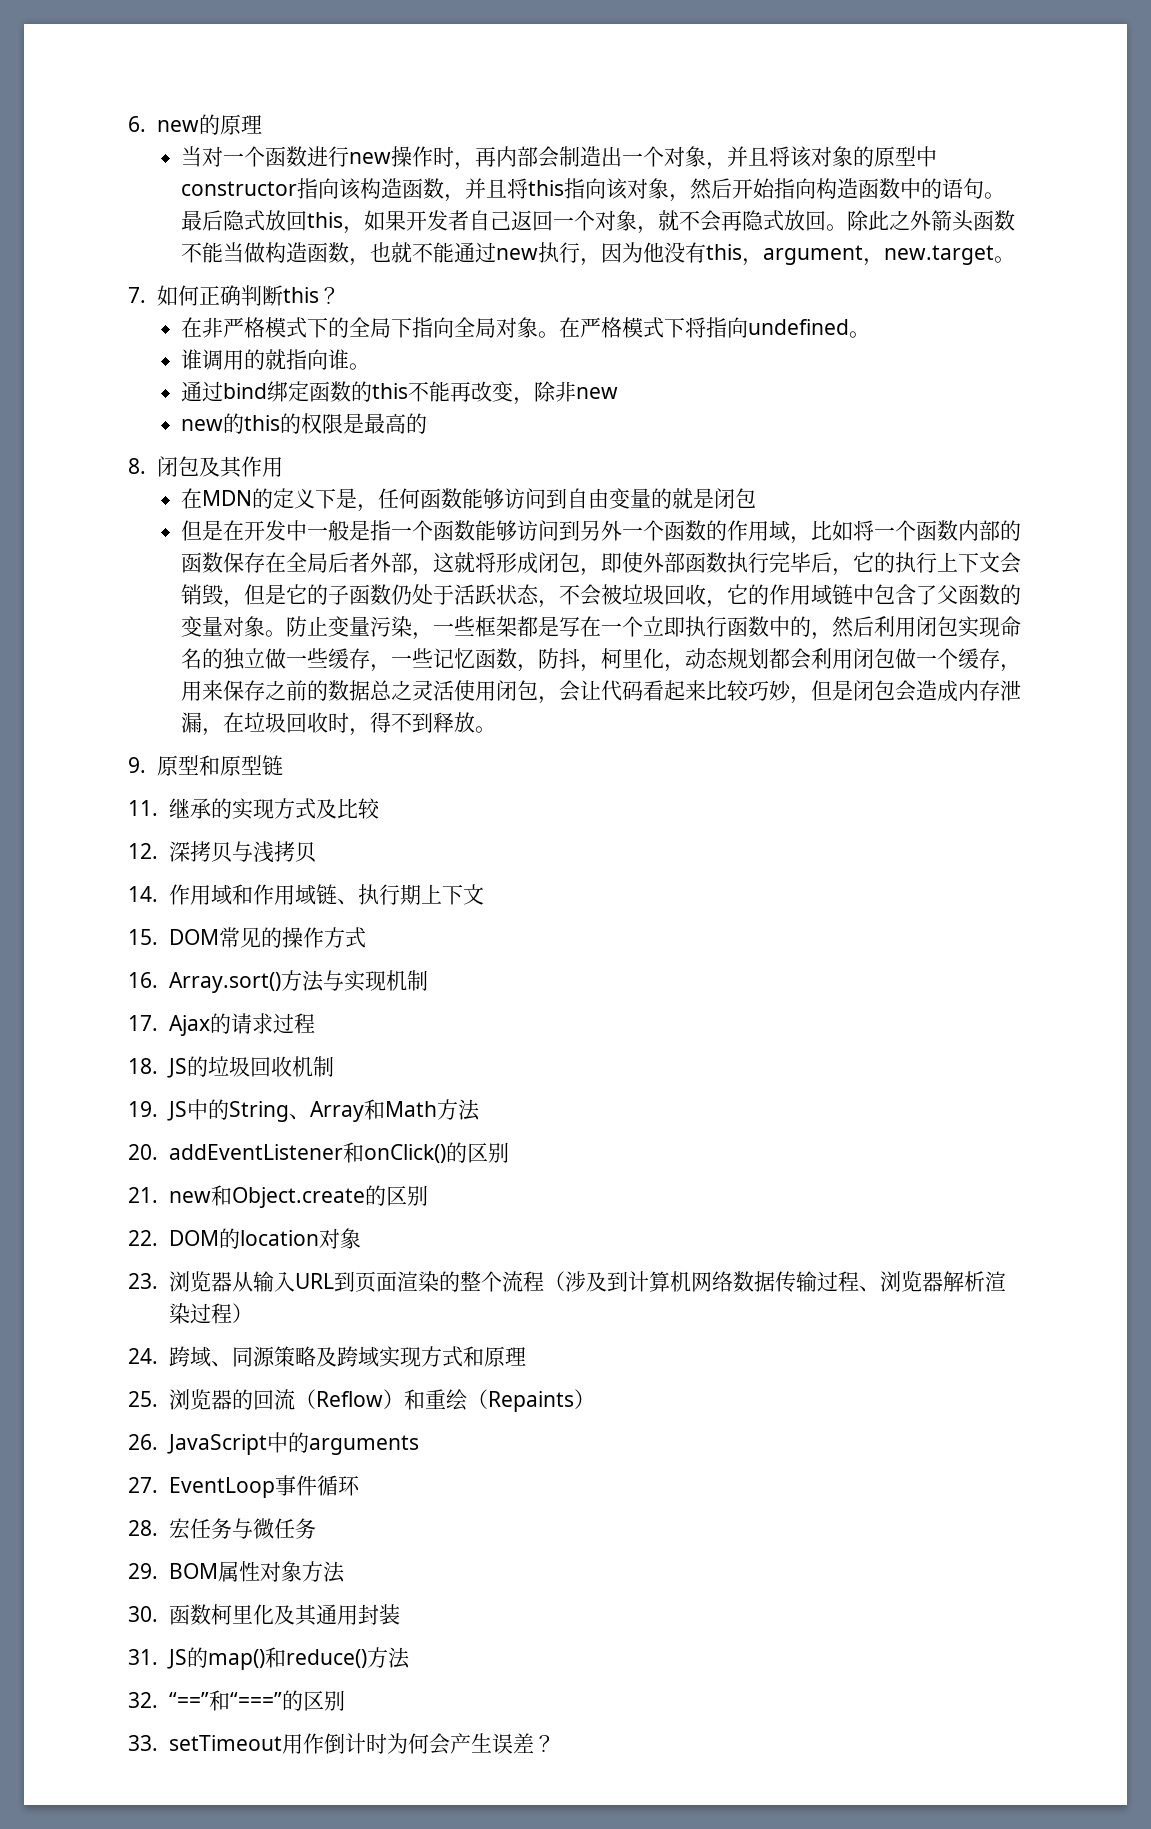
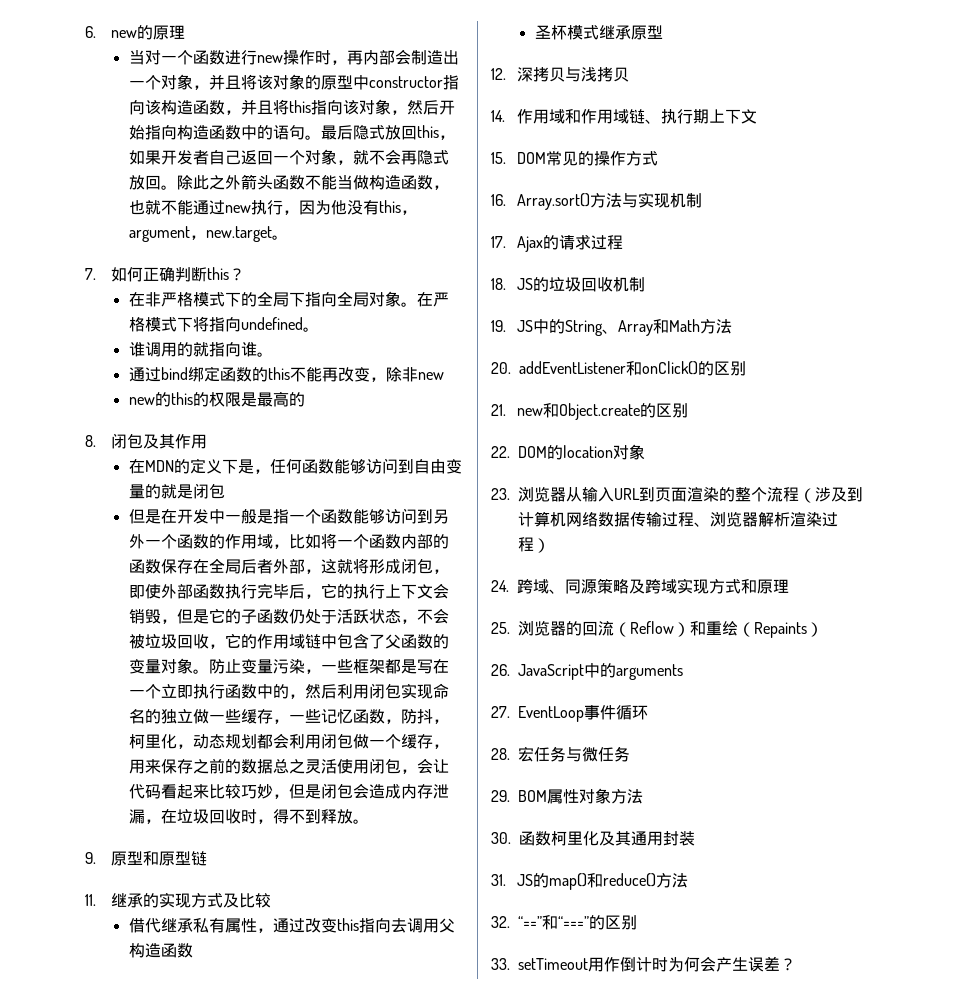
+ 借代继承私有属性，通过改变this指向去调用父构造函数
+ 圣杯模式继承原型

